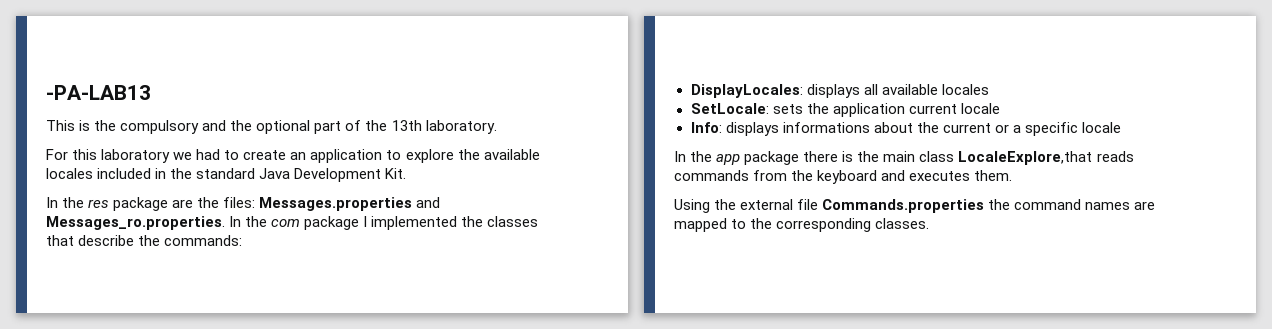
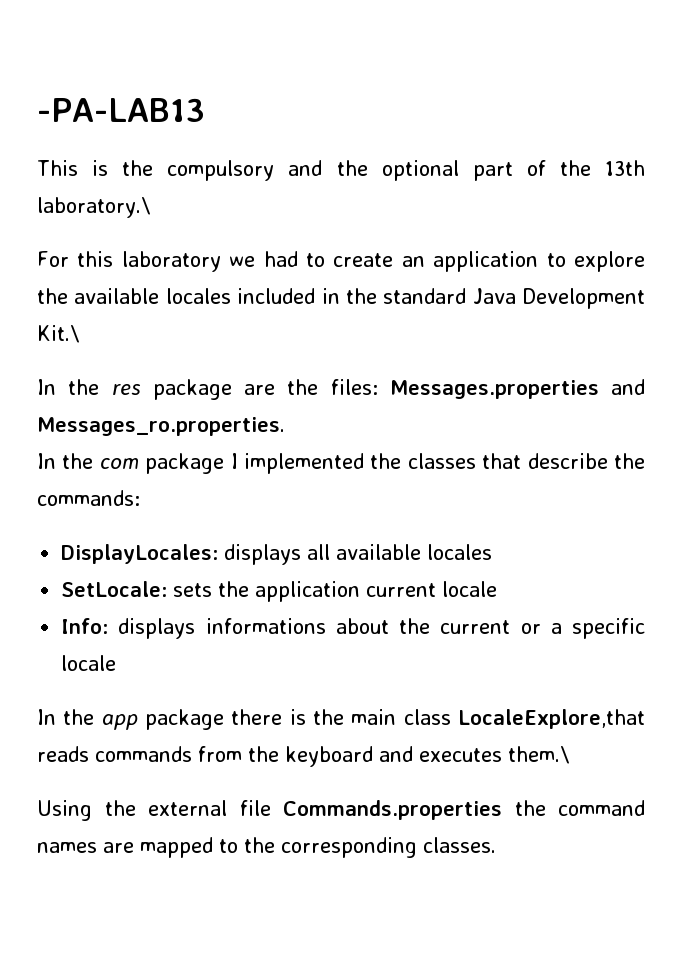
- This is the compulsory and the optional part of the 13th laboratory.
+ This is the compulsory and the optional part of the 13th laboratory.\
- For this laboratory we had to create an application to explore the available locales included in the standard Java Development Kit.
+ For this laboratory we had to create an application to explore the available locales included in the standard Java Development Kit.\
- In the res package are the files: Messages.properties and Messages_ro.properties. In the com package I implemented the classes that describe the commands:
+ In the res package are the files: Messages.properties and Messages_ro.properties.
+ In the com package I implemented the classes that describe the commands:
- In the app package there is the main class LocaleExplore,that reads commands from the keyboard and executes them.
+ In the app package there is the main class LocaleExplore,that reads commands from the keyboard and executes them.\

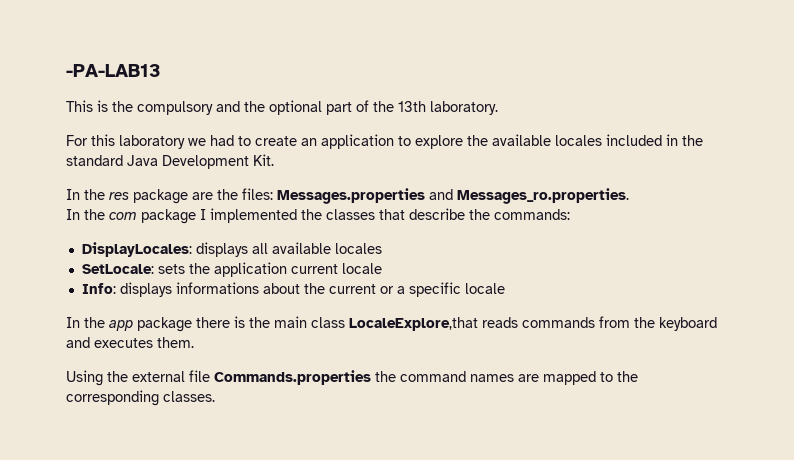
- This is the compulsory and the optional part of the 13th laboratory.\
+ This is the compulsory and the optional part of the 13th laboratory.
- For this laboratory we had to create an application to explore the available locales included in the standard Java Development Kit.\
+ For this laboratory we had to create an application to explore the available locales included in the standard Java Development Kit.
- In the app package there is the main class LocaleExplore,that reads commands from the keyboard and executes them.\
+ In the app package there is the main class LocaleExplore,that reads commands from the keyboard and executes them.

